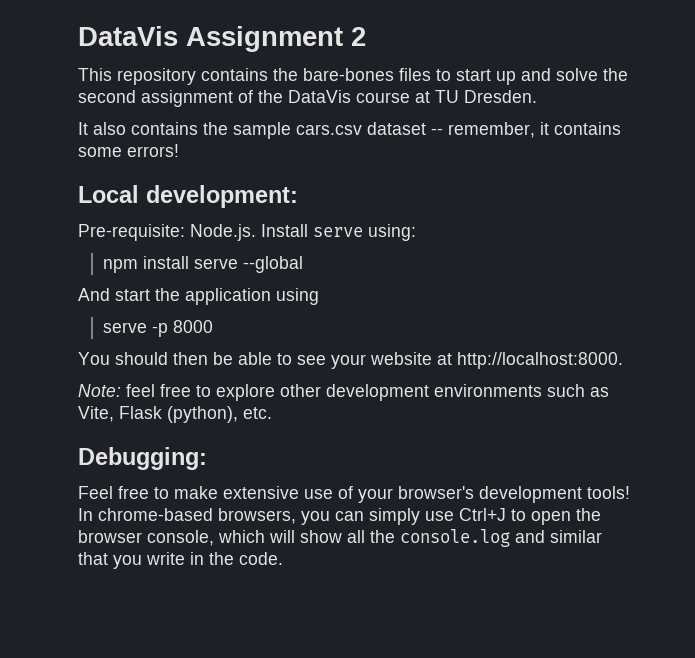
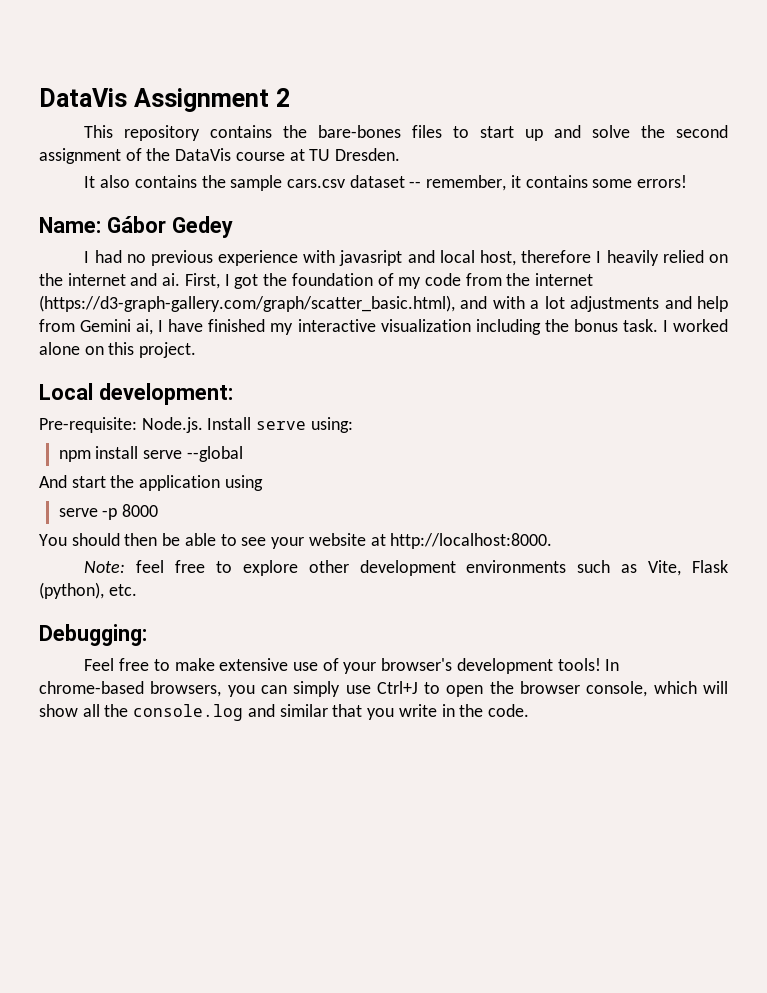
+ Name: Gábor Gedey
+ I had no previous experience with javasript and local host, therefore I heavily relied on the internet and ai. First, I got the foundation of my code from the internet (https://d3-graph-gallery.com/graph/scatter_basic.html), and with a lot adjustments and help from Gemini ai, I have finished my interactive visualization including the bonus task. I worked alone on this project.

